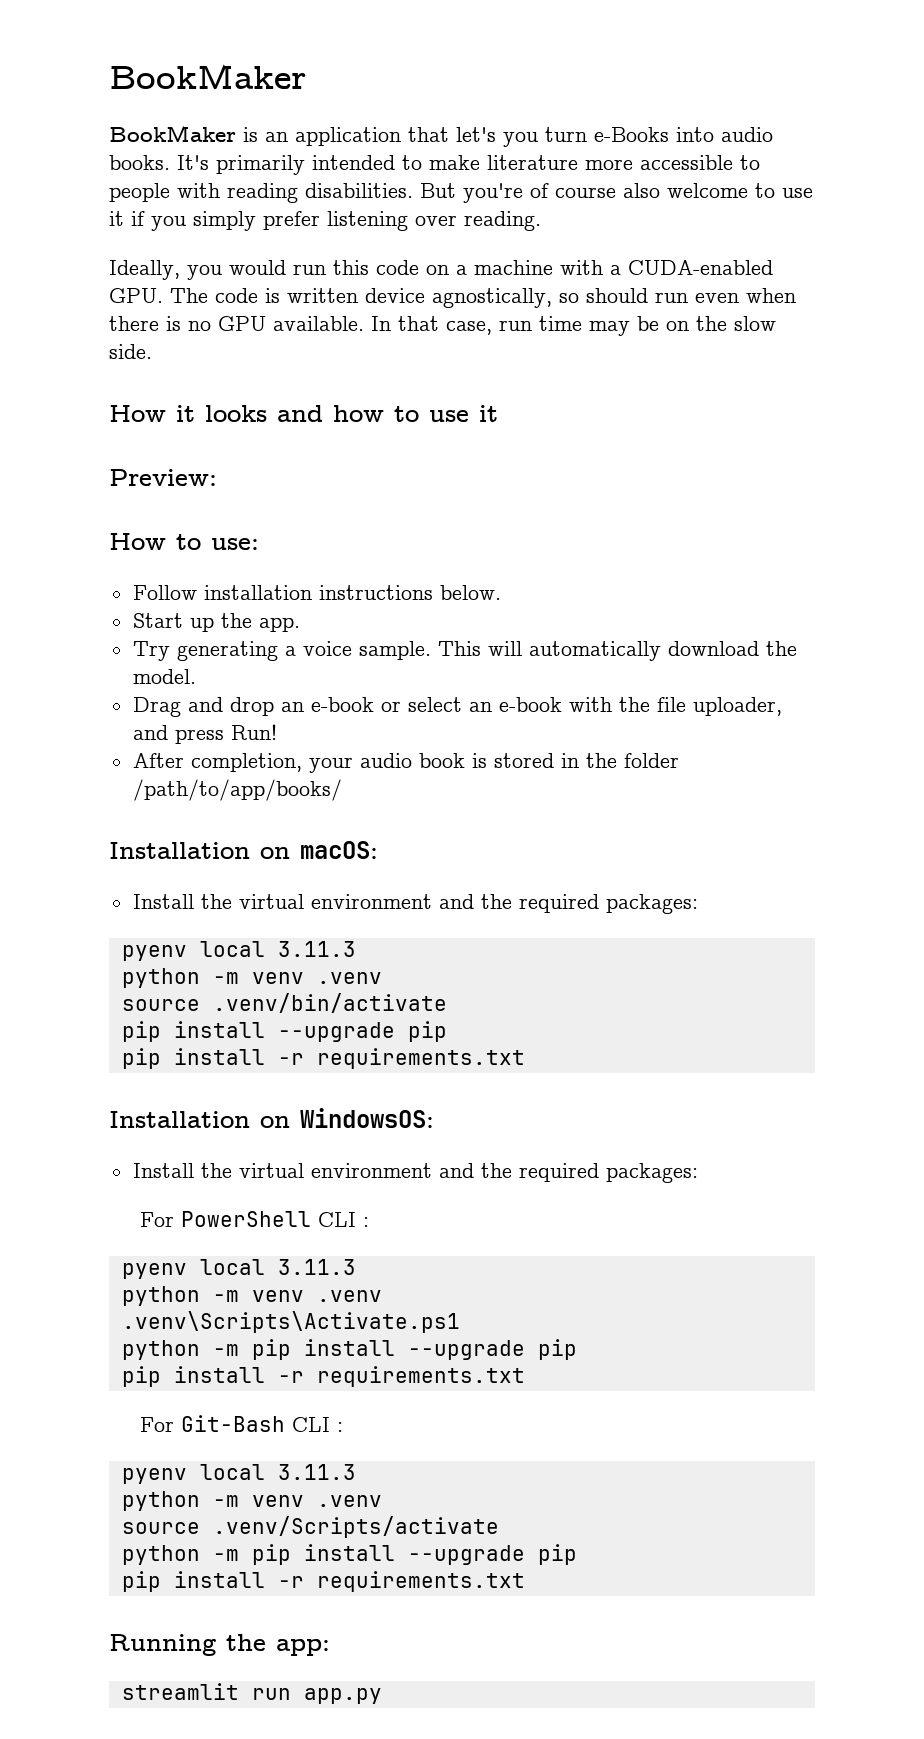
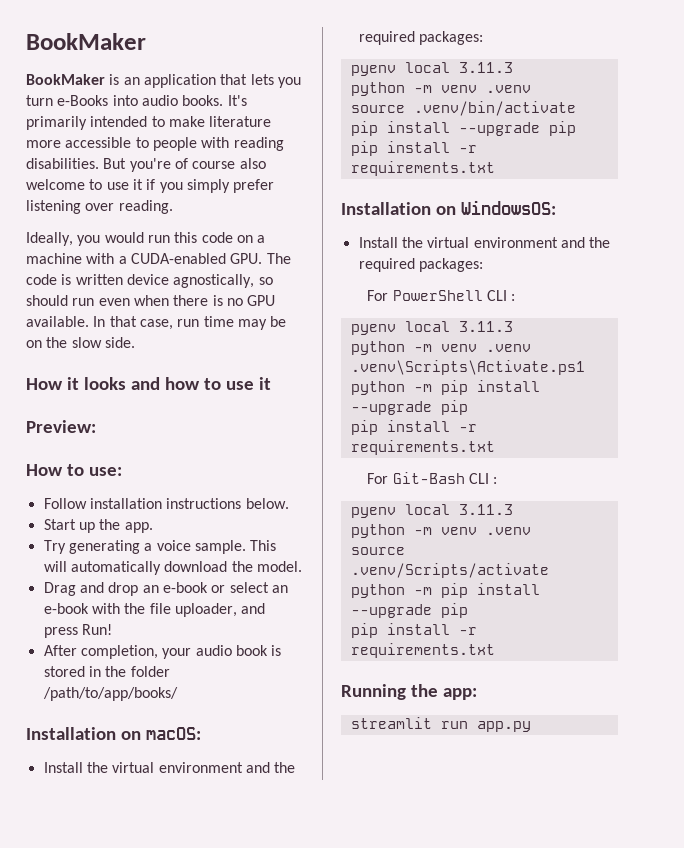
- BookMaker is an application that let's you turn e-Books into audio books.
+ BookMaker is an application that lets you turn e-Books into audio books.

